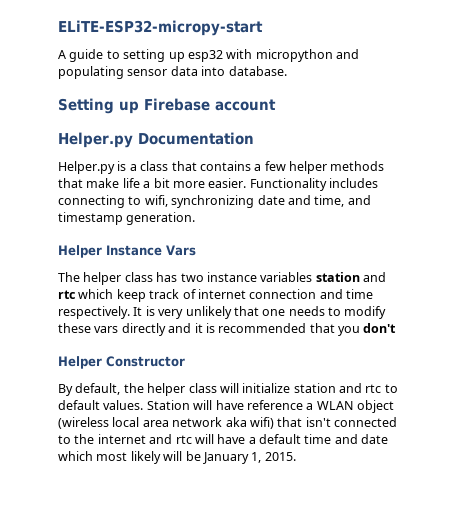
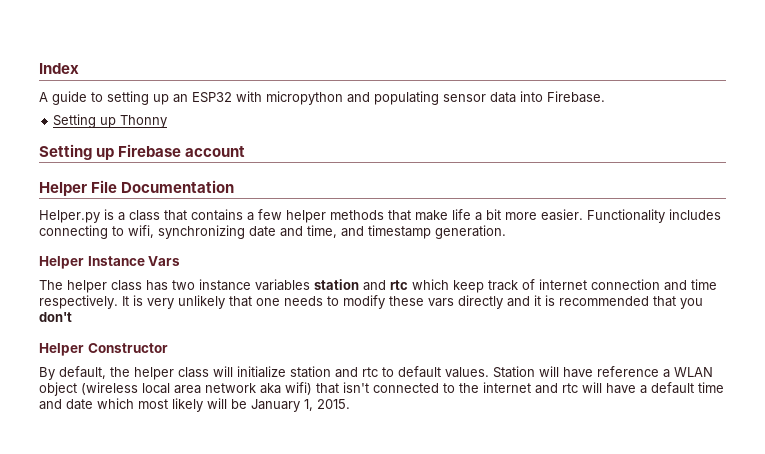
- ELiTE-ESP32-micropy-start
+ Index
- A guide to setting up esp32 with micropython and populating sensor data into database.
+ A guide to setting up an ESP32 with micropython and populating sensor data into Firebase.
+ Setting up Thonny
- Helper.py Documentation
+ Helper File Documentation

